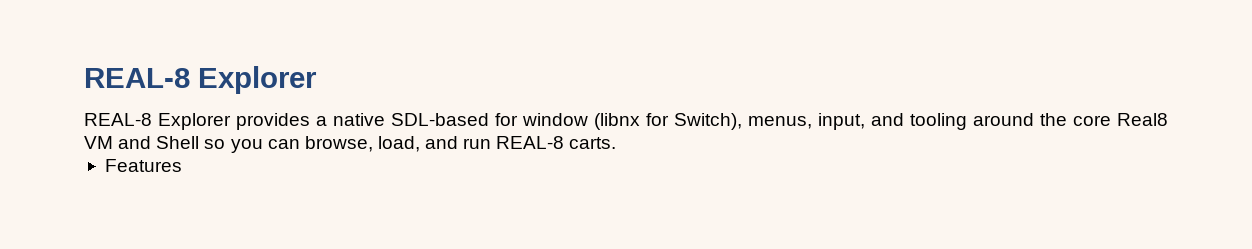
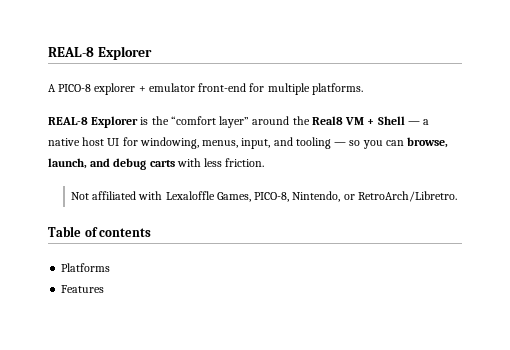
- REAL-8 Explorer provides a native SDL-based for window (libnx for Switch), menus, input, and tooling around the core Real8 VM and Shell so you can browse, load, and run REAL-8 carts.
+ A PICO-8 explorer + emulator front-end for multiple platforms.
+ REAL-8 Explorer is the “comfort layer” around the Real8 VM + Shell — a native host UI for windowing, menus, input, and tooling — so you can browse, launch, and debug carts with less friction.
+ Not affiliated with Lexaloffle Games, PICO-8, Nintendo, or RetroArch/Libretro.
+ Table of contents
+ Platforms

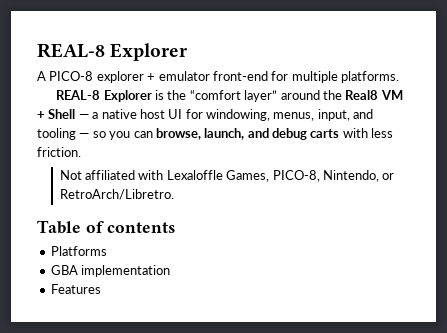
+ GBA implementation

